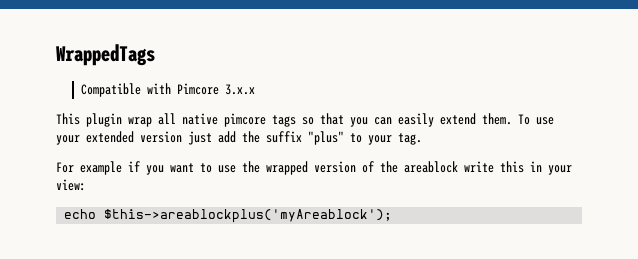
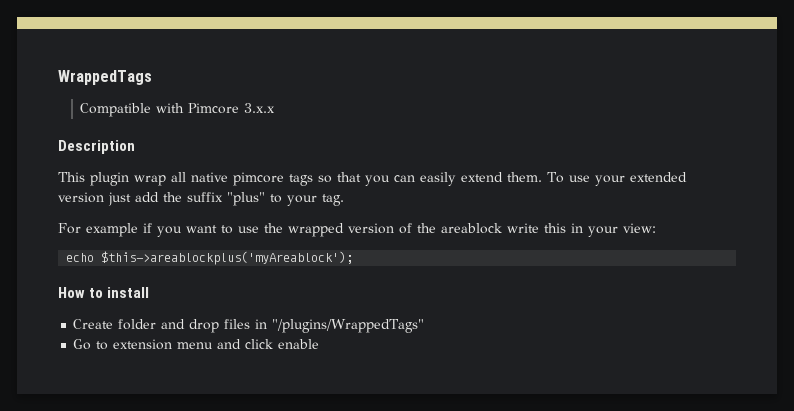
+ Description
+ How to install
+ Create folder and drop files in "/plugins/WrappedTags"
+ Go to extension menu and click enable

